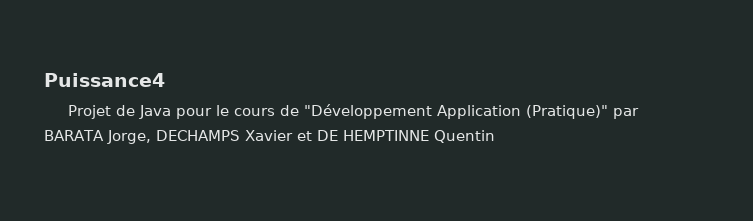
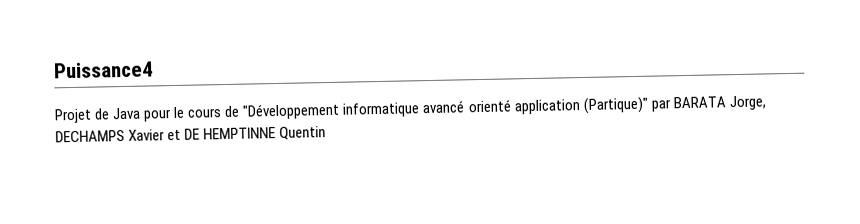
- Projet de Java pour le cours de "Développement Application (Pratique)" par BARATA Jorge, DECHAMPS Xavier et DE HEMPTINNE Quentin
+ Projet de Java pour le cours de "Développement informatique avancé orienté application (Partique)" par BARATA Jorge, DECHAMPS Xavier et DE HEMPTINNE Quentin

